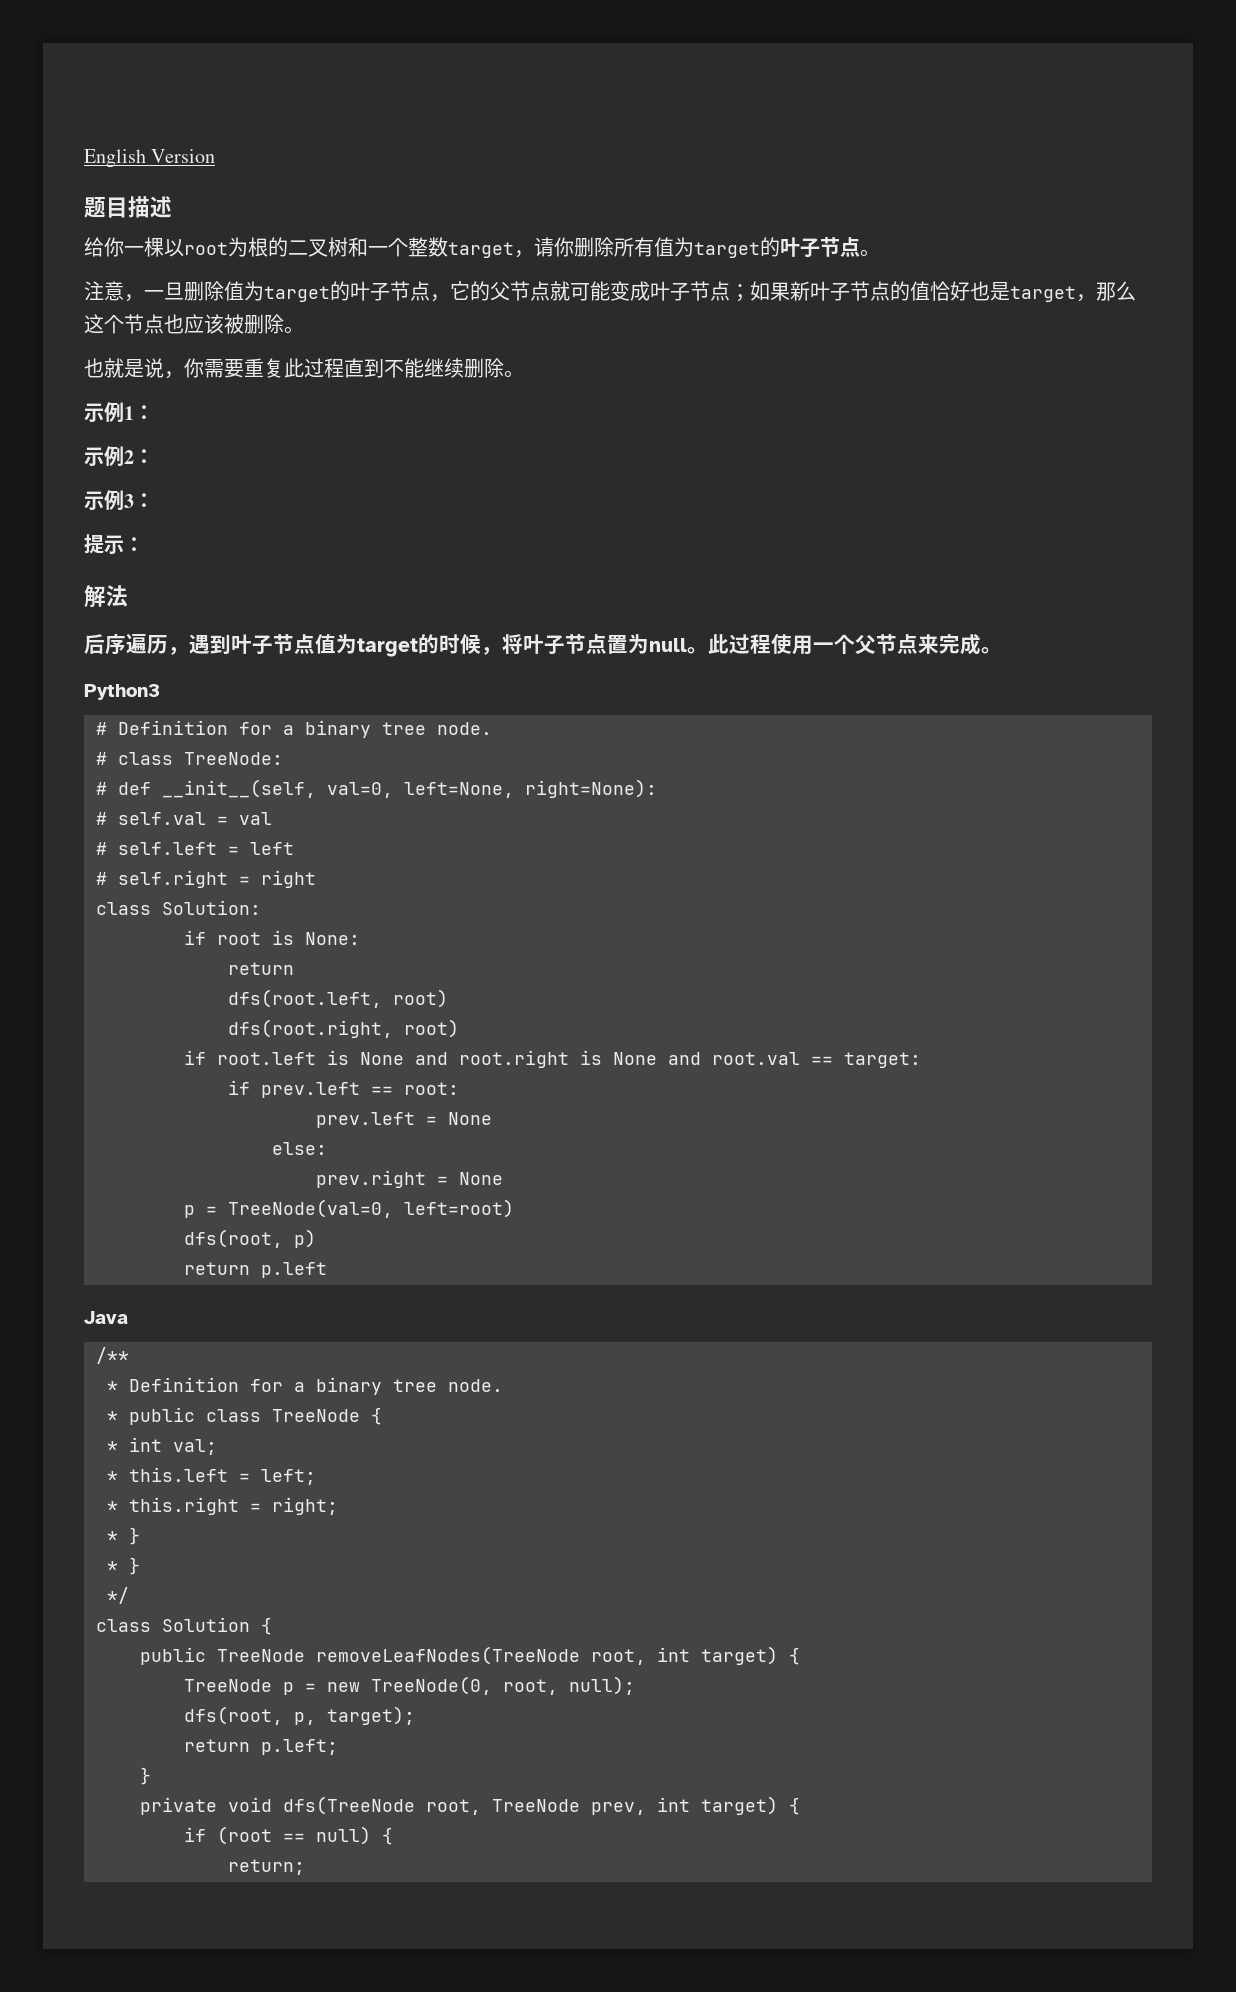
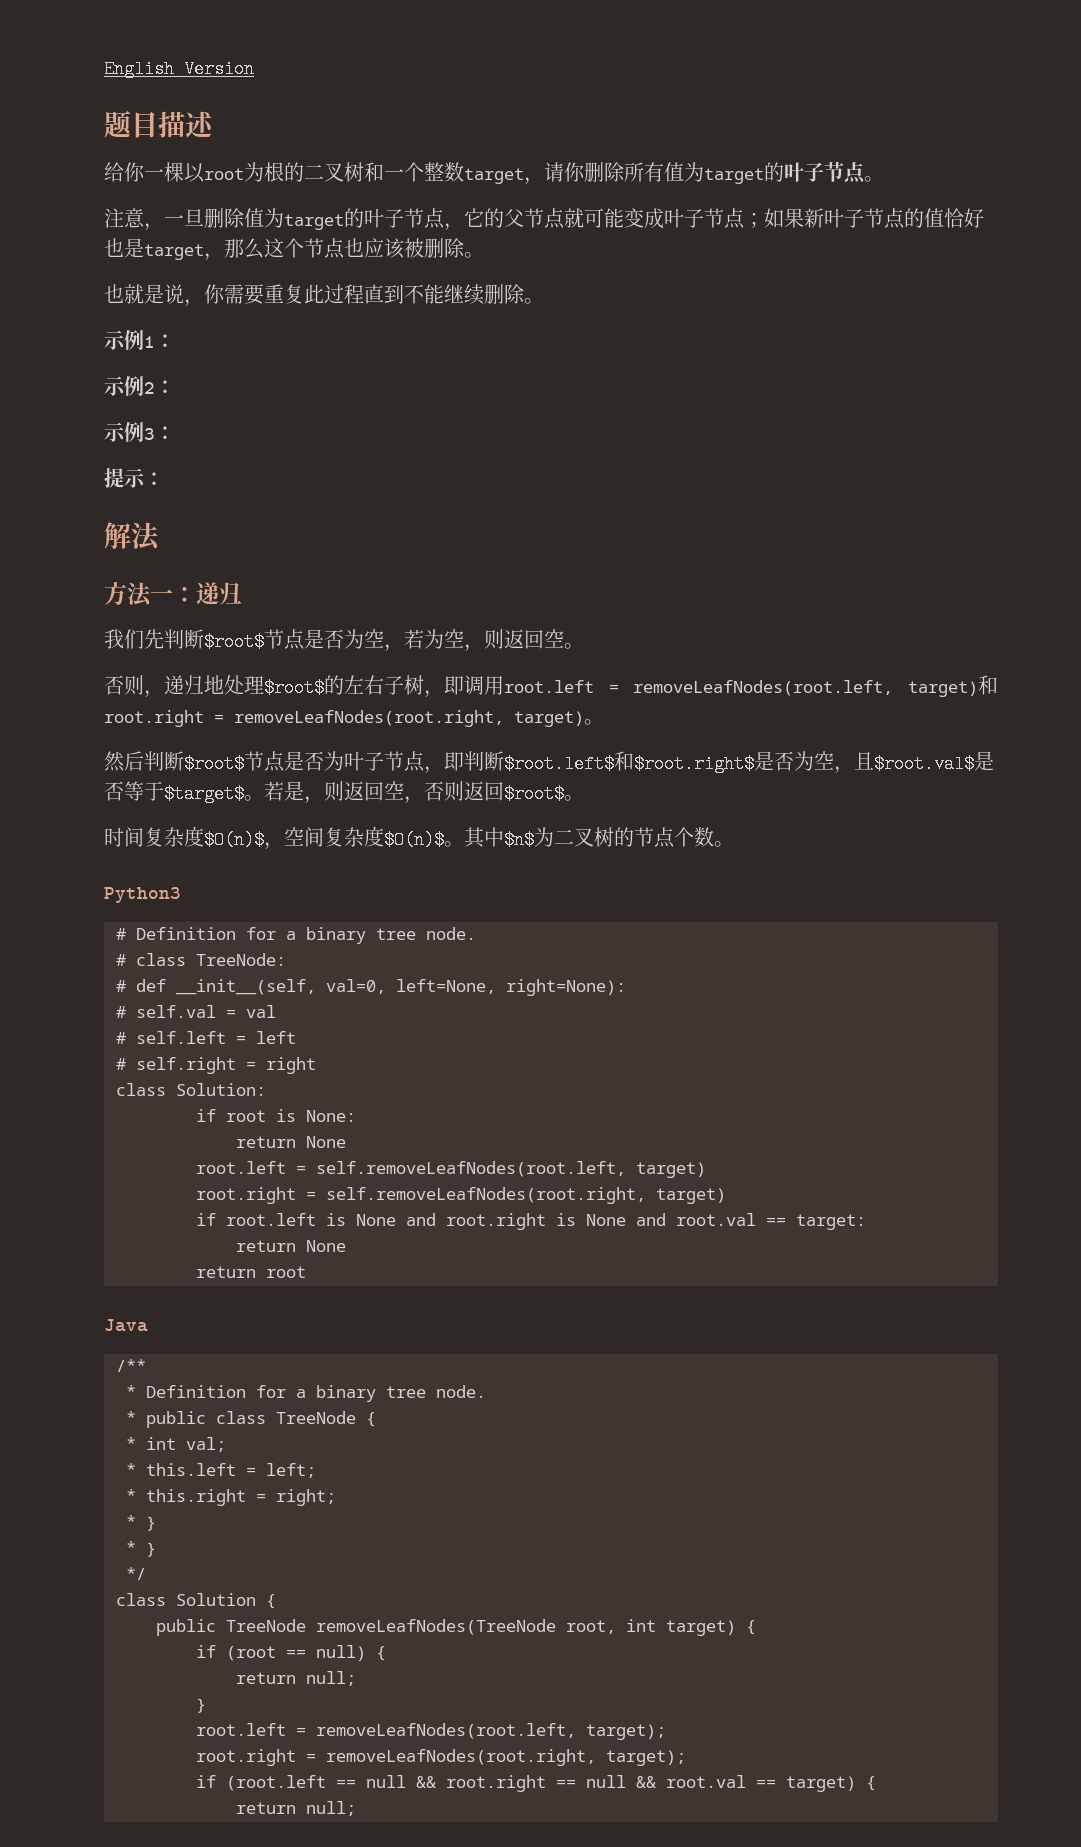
- 后序遍历，遇到叶子节点值为target的时候，将叶子节点置为null。此过程使用一个父节点来完成。
+ 方法一：递归
+ 我们先判断$root$节点是否为空，若为空，则返回空。
+ 否则，递归地处理$root$的左右子树，即调用root.left = removeLeafNodes(root.left, target)和root.right = removeLeafNodes(root.right, target)。
+ 然后判断$root$节点是否为叶子节点，即判断$root.left$和$root.right$是否为空，且$root.val$是否等于$target$。若是，则返回空，否则返回$root$。
+ 时间复杂度$O(n)$，空间复杂度$O(n)$。其中$n$为二叉树的节点个数。
  if root is None:
- return
- dfs(root.left, root)
- dfs(root.right, root)
+ return None
+ root.left = self.removeLeafNodes(root.left, target)
+ root.right = self.removeLeafNodes(root.right, target)
  if root.left is None and root.right is None and root.val == target:
- if prev.left == root:
- prev.left = None
- else:
- prev.right = None
- p = TreeNode(val=0, left=root)
- dfs(root, p)
- return p.left
+ return None
+ return root
- TreeNode p = new TreeNode(0, root, null);
- dfs(root, p, target);
- return p.left;
- }
- private void dfs(TreeNode root, TreeNode prev, int target) {
  if (root == null) {
- return;
+ return null;
+ }
+ root.left = removeLeafNodes(root.left, target);
+ root.right = removeLeafNodes(root.right, target);
+ if (root.left == null && root.right == null && root.val == target) {
+ return null;

